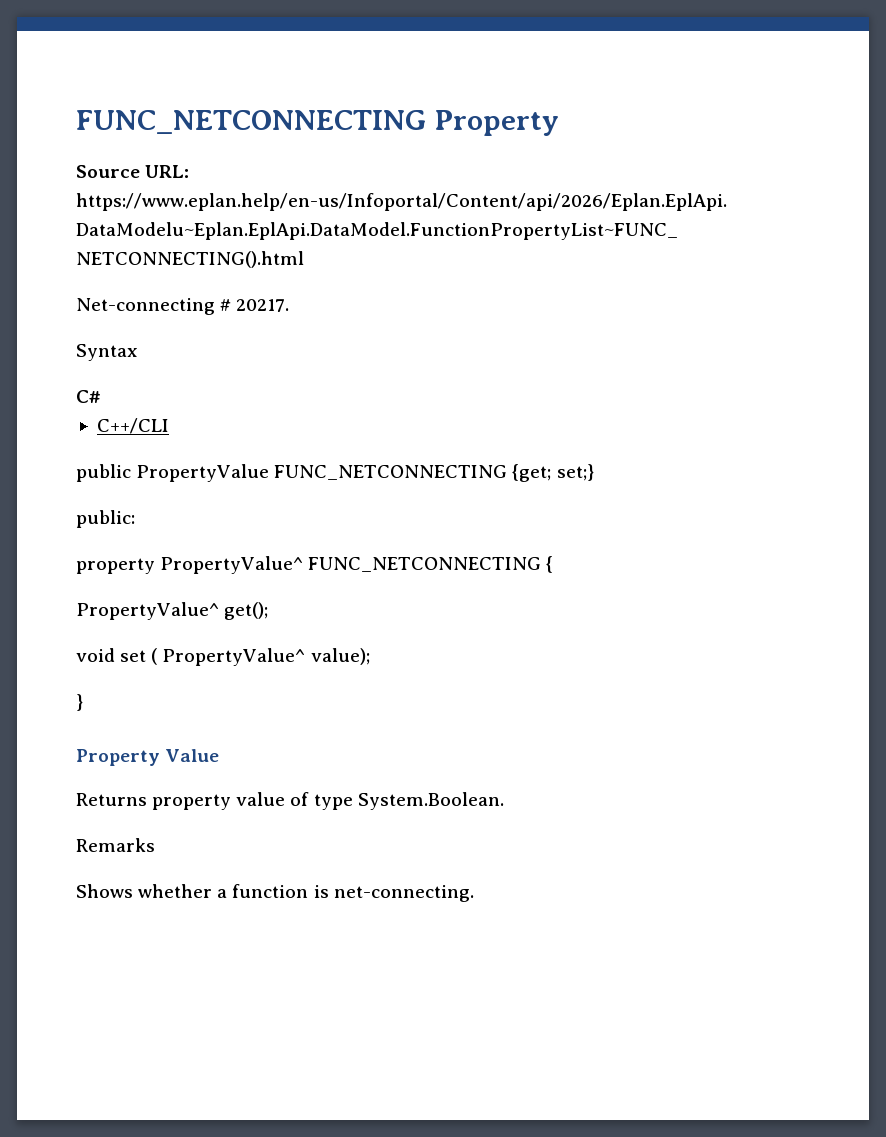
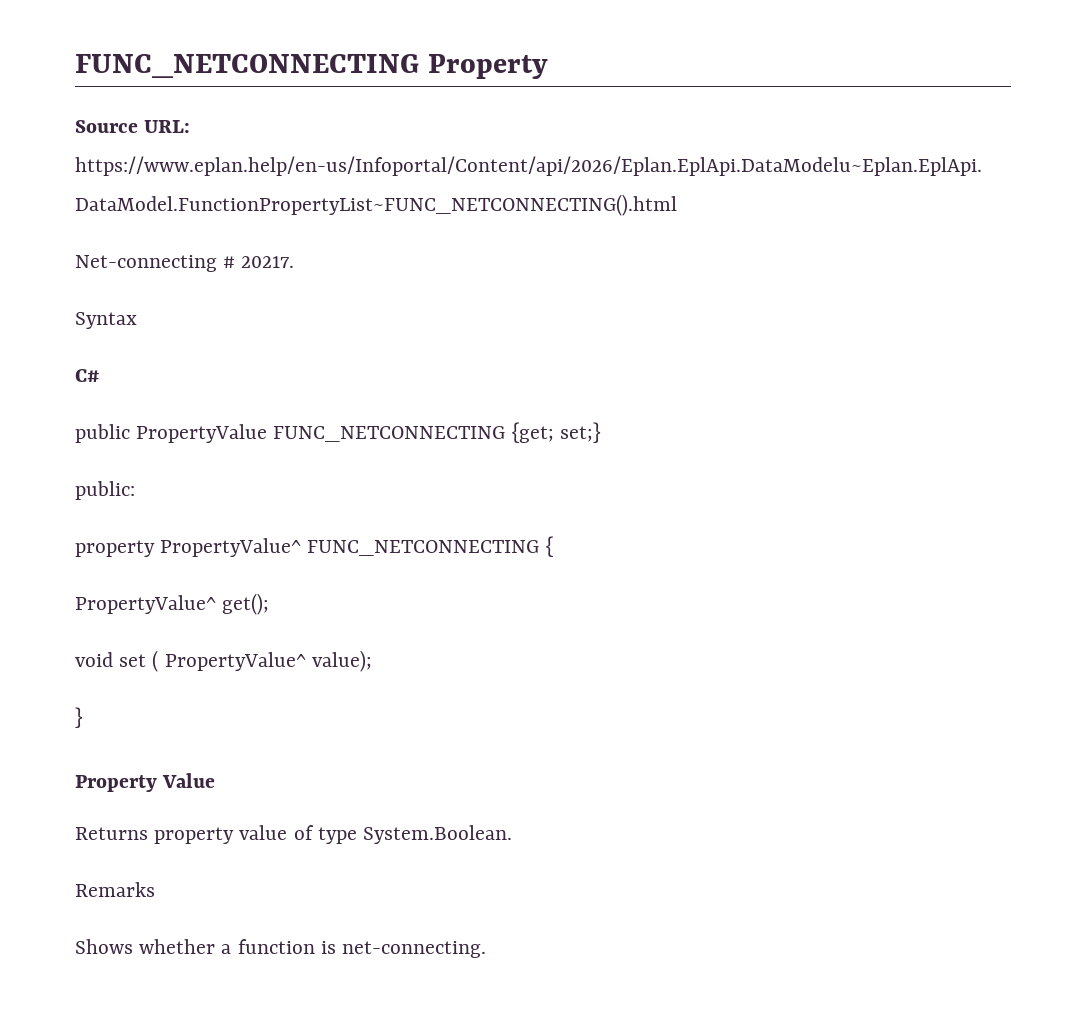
- C++/CLI

